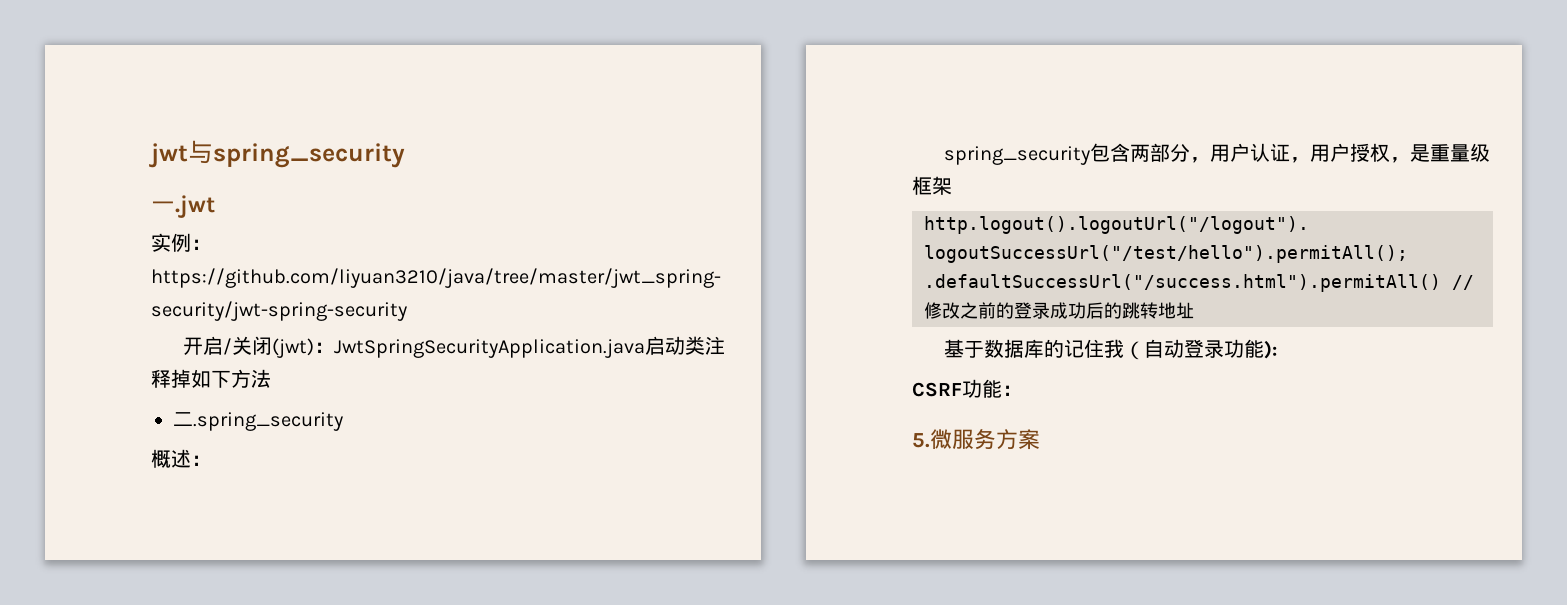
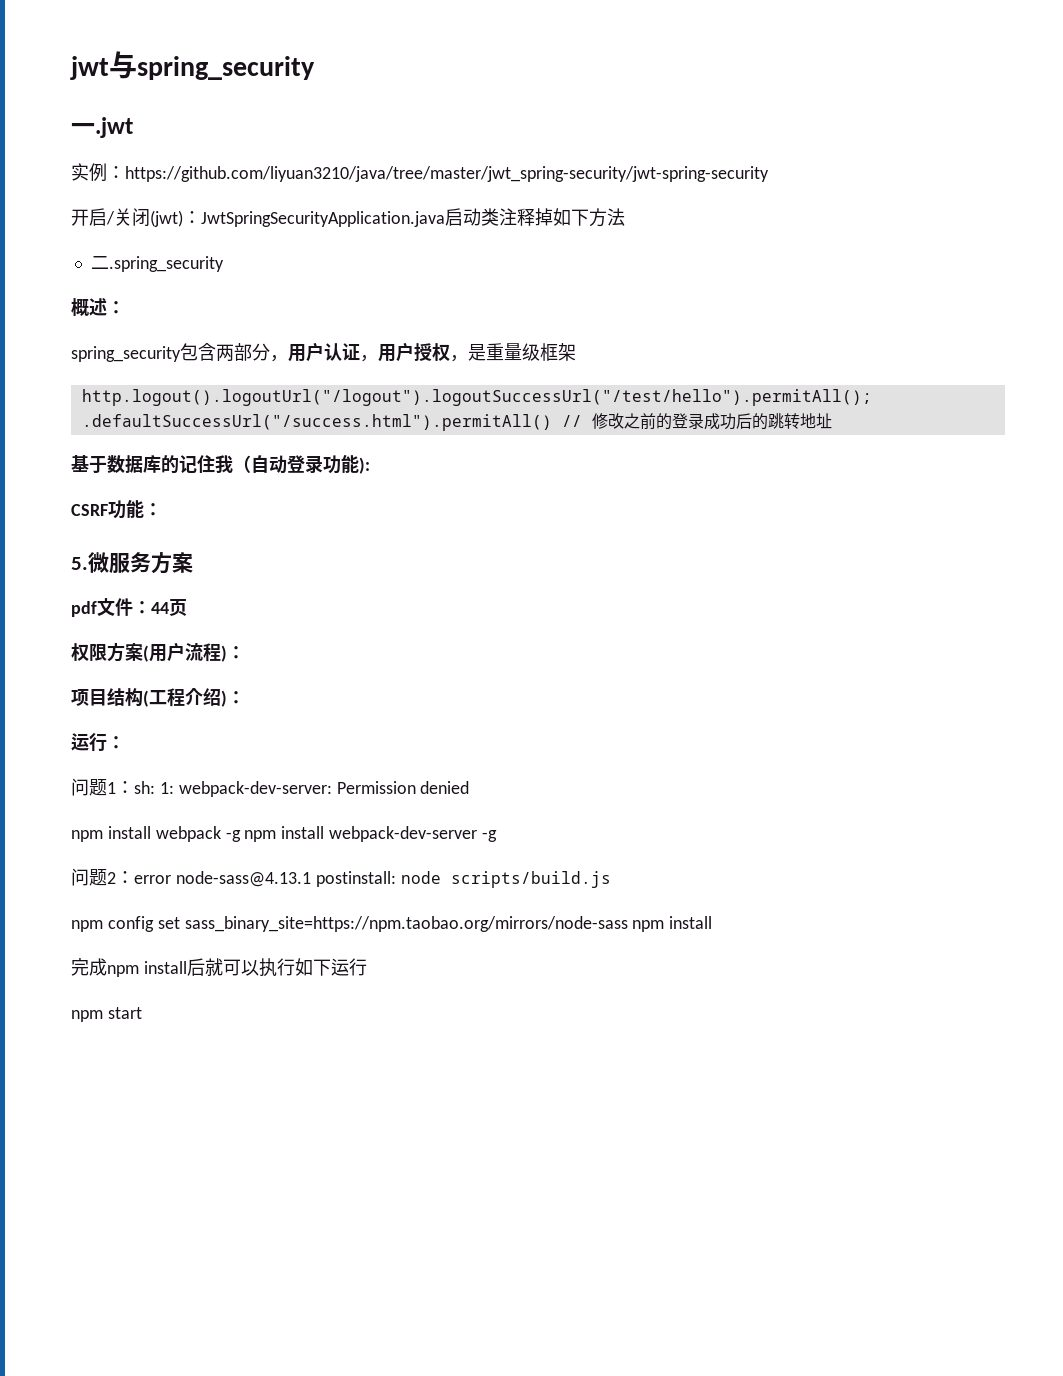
+ pdf文件：44页
+ 权限方案(用户流程)：
+ 项目结构(工程介绍)：
+ 运行：
+ 问题1：sh: 1: webpack-dev-server: Permission denied
+ npm install webpack -g npm install webpack-dev-server -g
+ 问题2：error node-sass@4.13.1 postinstall: node scripts/build.js
+ npm config set sass_binary_site=https://npm.taobao.org/mirrors/node-sass npm install
+ 完成npm install后就可以执行如下运行
+ npm start

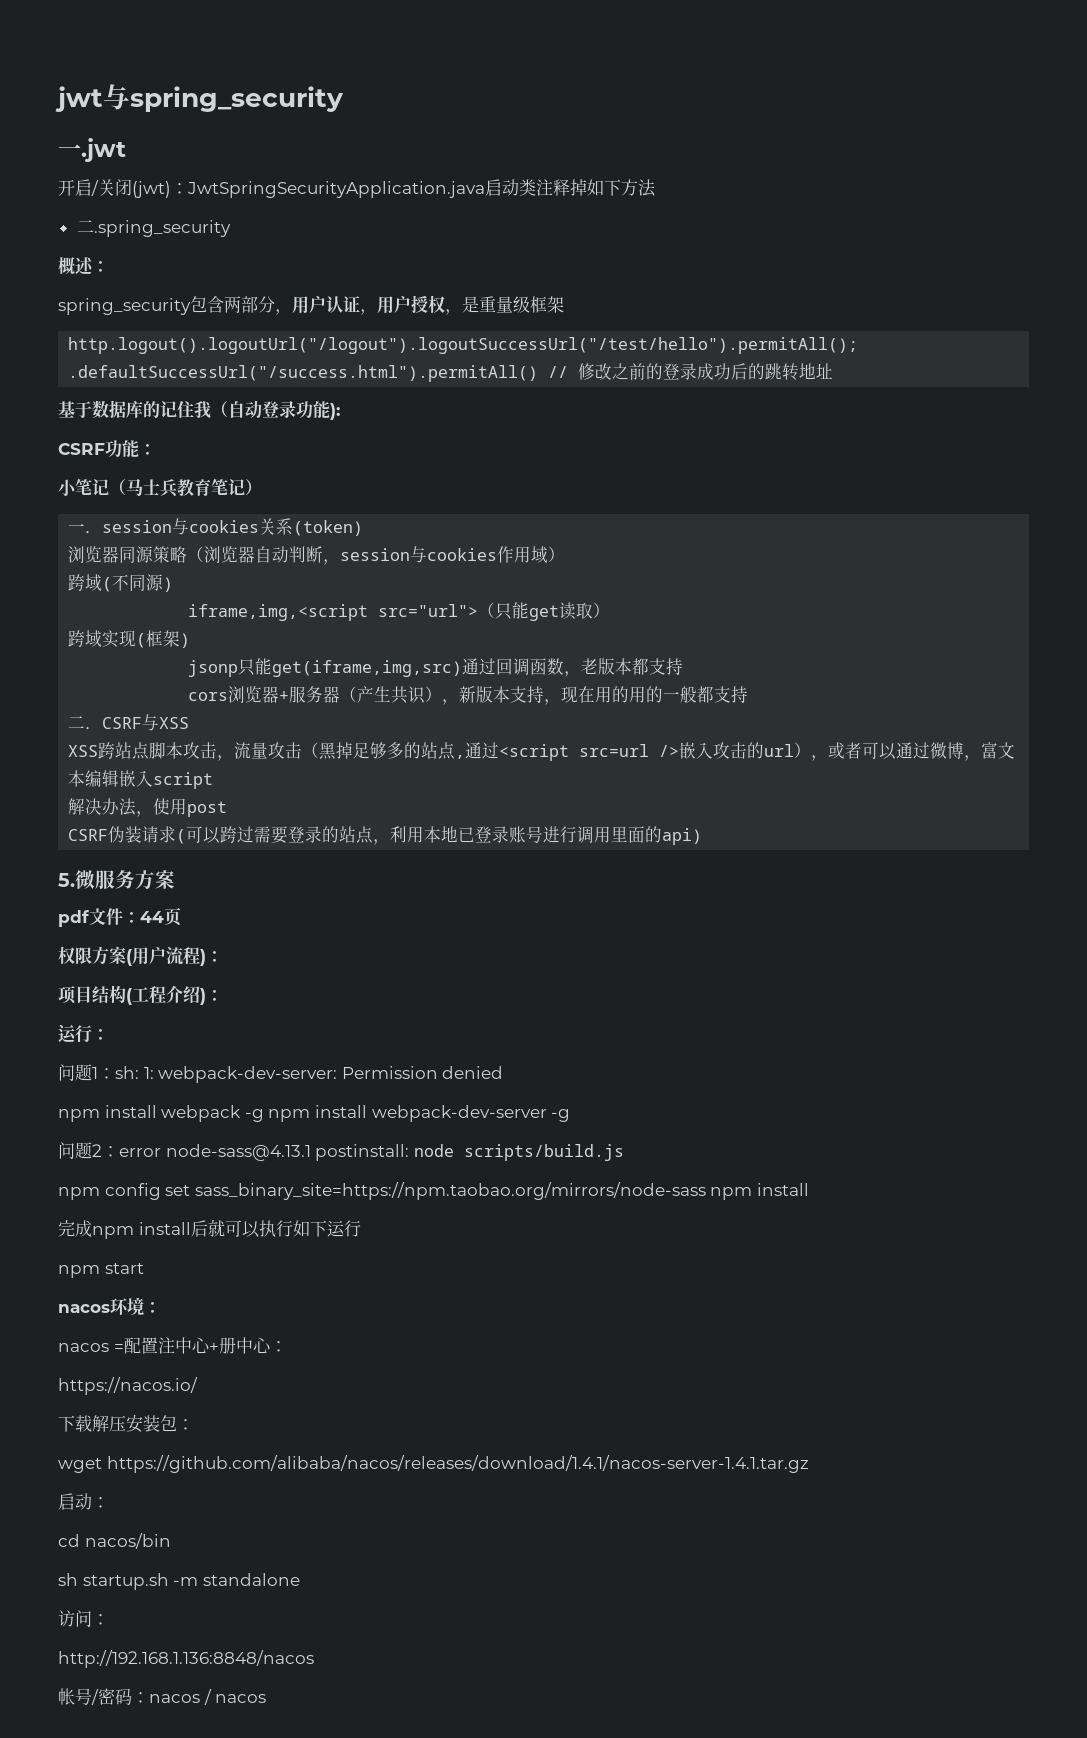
- 实例：https://github.com/liyuan3210/java/tree/master/jwt_spring-security/jwt-spring-security
+ 小笔记（马士兵教育笔记）
+ 一．session与cookies关系(token)
+ 浏览器同源策略（浏览器自动判断，session与cookies作用域）
+ 跨域(不同源)
+ iframe,img,<script src="url">（只能get读取）
+ 跨域实现(框架)
+ jsonp只能get(iframe,img,src)通过回调函数，老版本都支持
+ cors浏览器+服务器（产生共识），新版本支持，现在用的用的一般都支持
+ 二．CSRF与XSS
+ XSS跨站点脚本攻击，流量攻击（黑掉足够多的站点,通过<script src=url />嵌入攻击的url），或者可以通过微博，富文本编辑嵌入script
+ 解决办法，使用post
+ CSRF伪装请求(可以跨过需要登录的站点，利用本地已登录账号进行调用里面的api)
+ nacos环境：
+ nacos =配置注中心+册中心：
+ https://nacos.io/
+ 下载解压安装包：
+ wget https://github.com/alibaba/nacos/releases/download/1.4.1/nacos-server-1.4.1.tar.gz
+ 启动：
+ cd nacos/bin
+ sh startup.sh -m standalone
+ 访问：
+ http://192.168.1.136:8848/nacos
+ 帐号/密码：nacos / nacos

